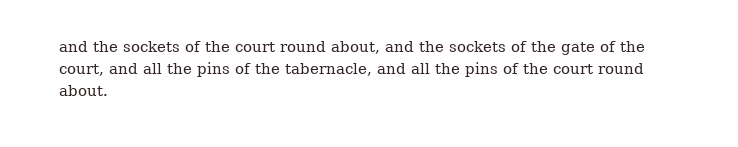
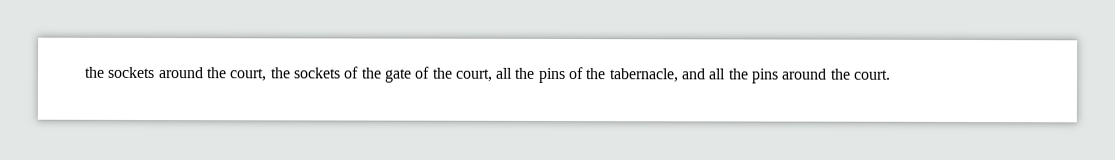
- and the sockets of the court round about, and the sockets of the gate of the court, and all the pins of the tabernacle, and all the pins of the court round about.
+ the sockets around the court, the sockets of the gate of the court, all the pins of the tabernacle, and all the pins around the court.

